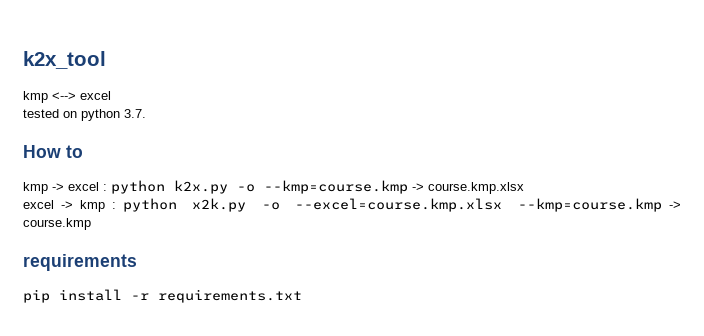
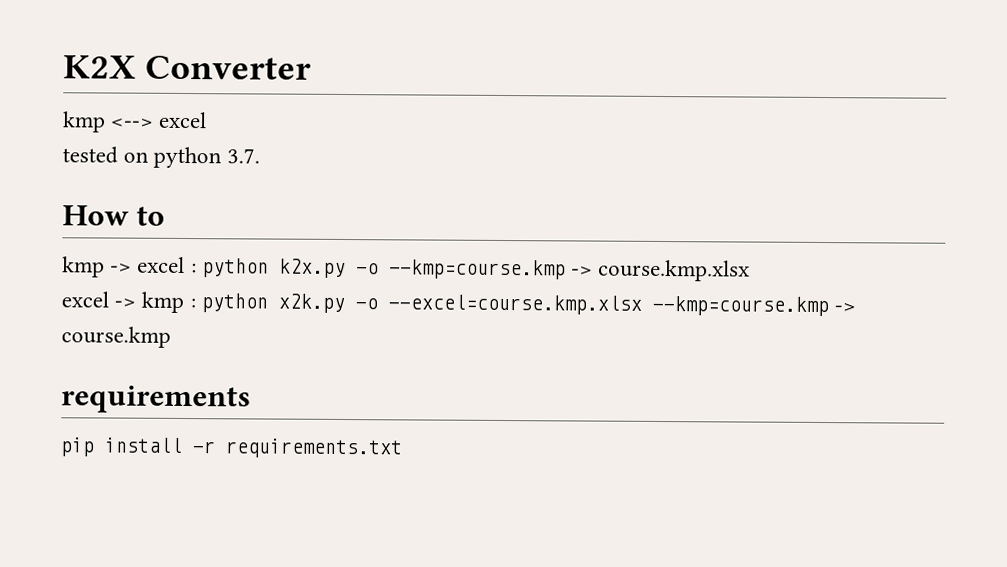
- k2x_tool
+ K2X Converter

